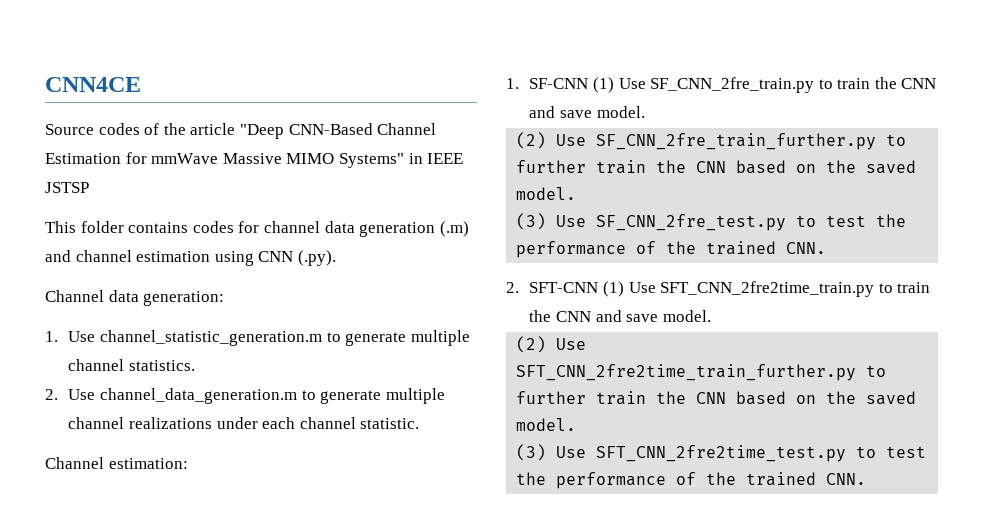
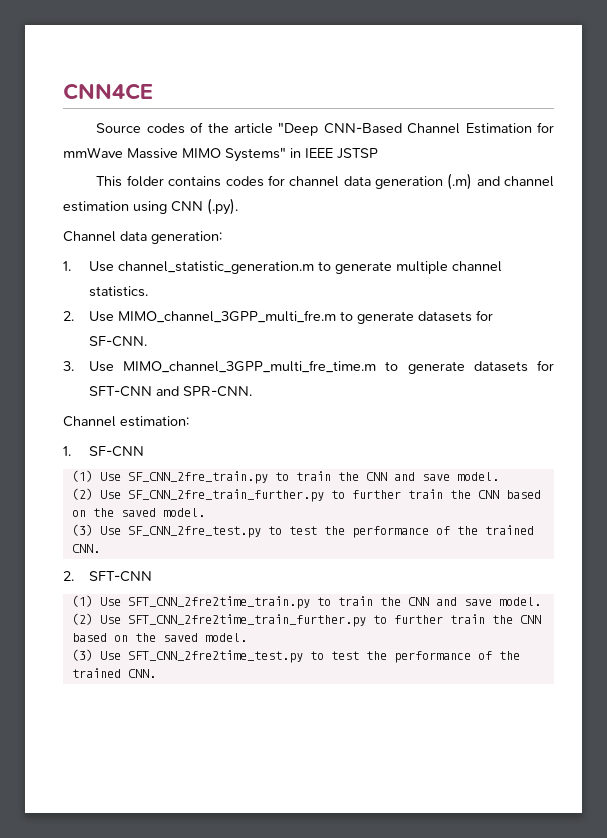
- 2. Use channel_data_generation.m to generate multiple channel realizations under each channel statistic.
+ 2. Use MIMO_channel_3GPP_multi_fre.m to generate datasets for SF-CNN.
+ 3. Use MIMO_channel_3GPP_multi_fre_time.m to generate datasets for SFT-CNN and SPR-CNN.
- 1. SF-CNN (1) Use SF_CNN_2fre_train.py to train the CNN and save model.
+ 1. SF-CNN
+ (1) Use SF_CNN_2fre_train.py to train the CNN and save model.
- 2. SFT-CNN (1) Use SFT_CNN_2fre2time_train.py to train the CNN and save model.
+ 2. SFT-CNN
+ (1) Use SFT_CNN_2fre2time_train.py to train the CNN and save model.

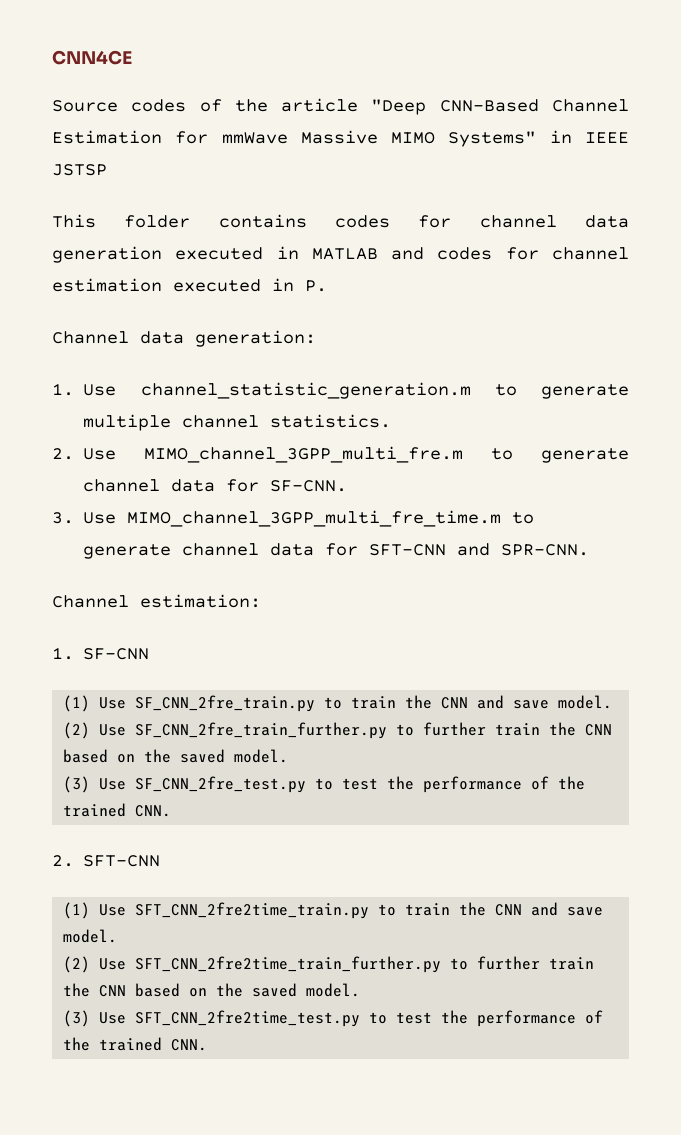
- This folder contains codes for channel data generation (.m) and channel estimation using CNN (.py).
+ This folder contains codes for channel data generation executed in MATLAB and codes for channel estimation executed in P.
- 2. Use MIMO_channel_3GPP_multi_fre.m to generate datasets for SF-CNN.
+ 2. Use MIMO_channel_3GPP_multi_fre.m to generate channel data for SF-CNN.
- 3. Use MIMO_channel_3GPP_multi_fre_time.m to generate datasets for SFT-CNN and SPR-CNN.
+ 3. Use MIMO_channel_3GPP_multi_fre_time.m to generate channel data for SFT-CNN and SPR-CNN.

